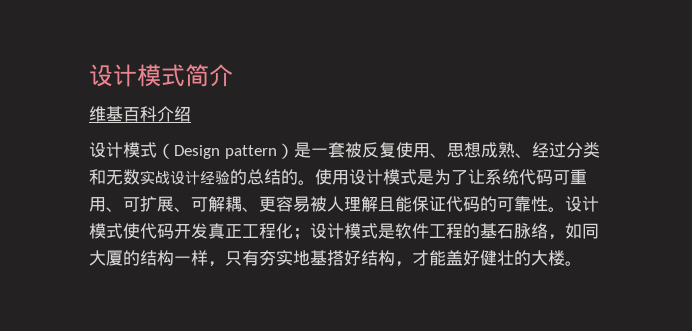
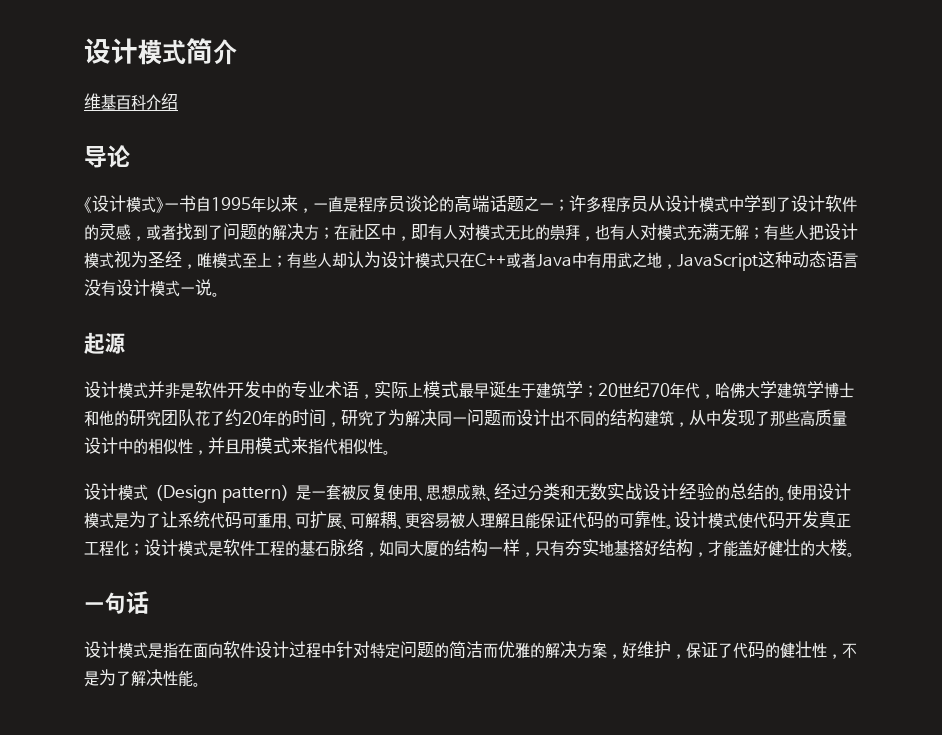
+ 导论
+ 《设计模式》一书自1995年以来，一直是程序员谈论的高端话题之一；许多程序员从设计模式中学到了设计软件的灵感，或者找到了问题的解决方；在社区中，即有人对模式无比的崇拜，也有人对模式充满无解；有些人把设计模式视为圣经，唯模式至上；有些人却认为设计模式只在C++或者Java中有用武之地，JavaScript这种动态语言没有设计模式一说。
+ 起源
+ 设计模式并非是软件开发中的专业术语，实际上模式最早诞生于建筑学；20世纪70年代，哈佛大学建筑学博士和他的研究团队花了约20年的时间，研究了为解决同一问题而设计出不同的结构建筑，从中发现了那些高质量设计中的相似性，并且用模式来指代相似性。
+ 一句话
+ 设计模式是指在面向软件设计过程中针对特定问题的简洁而优雅的解决方案，好维护，保证了代码的健壮性，不是为了解决性能。

